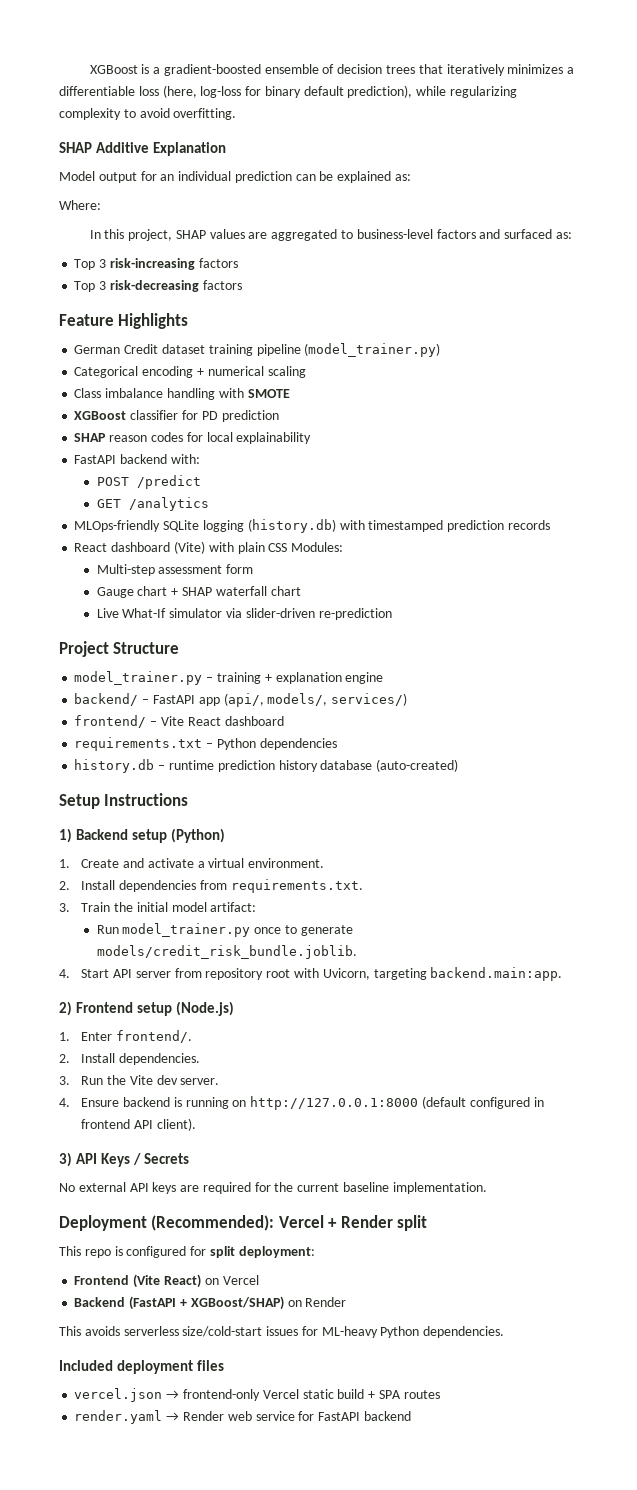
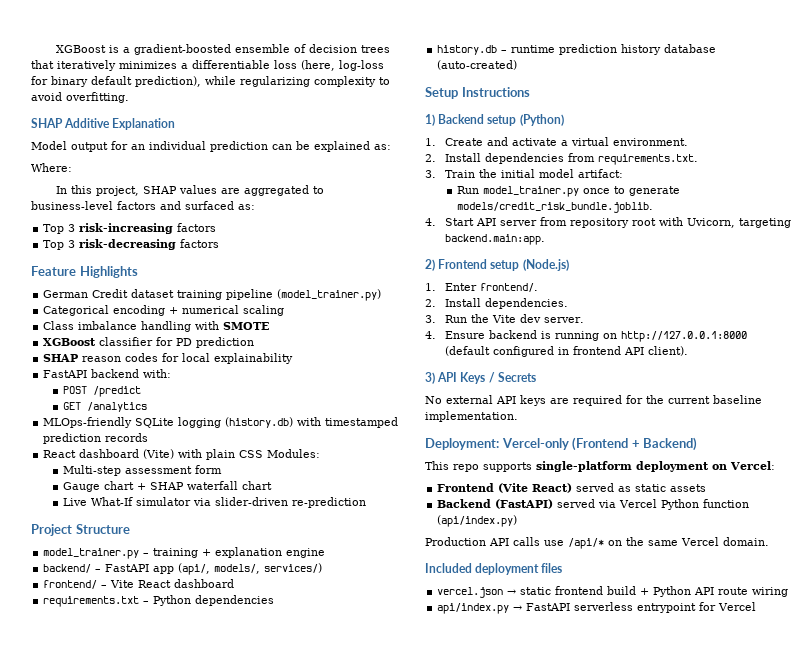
- Deployment (Recommended): Vercel + Render split
- This repo is configured for split deployment:
- Frontend (Vite React) on Vercel
- Backend (FastAPI + XGBoost/SHAP) on Render
- This avoids serverless size/cold-start issues for ML-heavy Python dependencies.
+ Deployment: Vercel-only (Frontend + Backend)
+ This repo supports single-platform deployment on Vercel:
+ Frontend (Vite React) served as static assets
+ Backend (FastAPI) served via Vercel Python function (api/index.py)
+ Production API calls use /api/* on the same Vercel domain.
- vercel.json → frontend-only Vercel static build + SPA routes
- render.yaml → Render web service for FastAPI backend
+ vercel.json → static frontend build + Python API route wiring
+ api/index.py → FastAPI serverless entrypoint for Vercel

